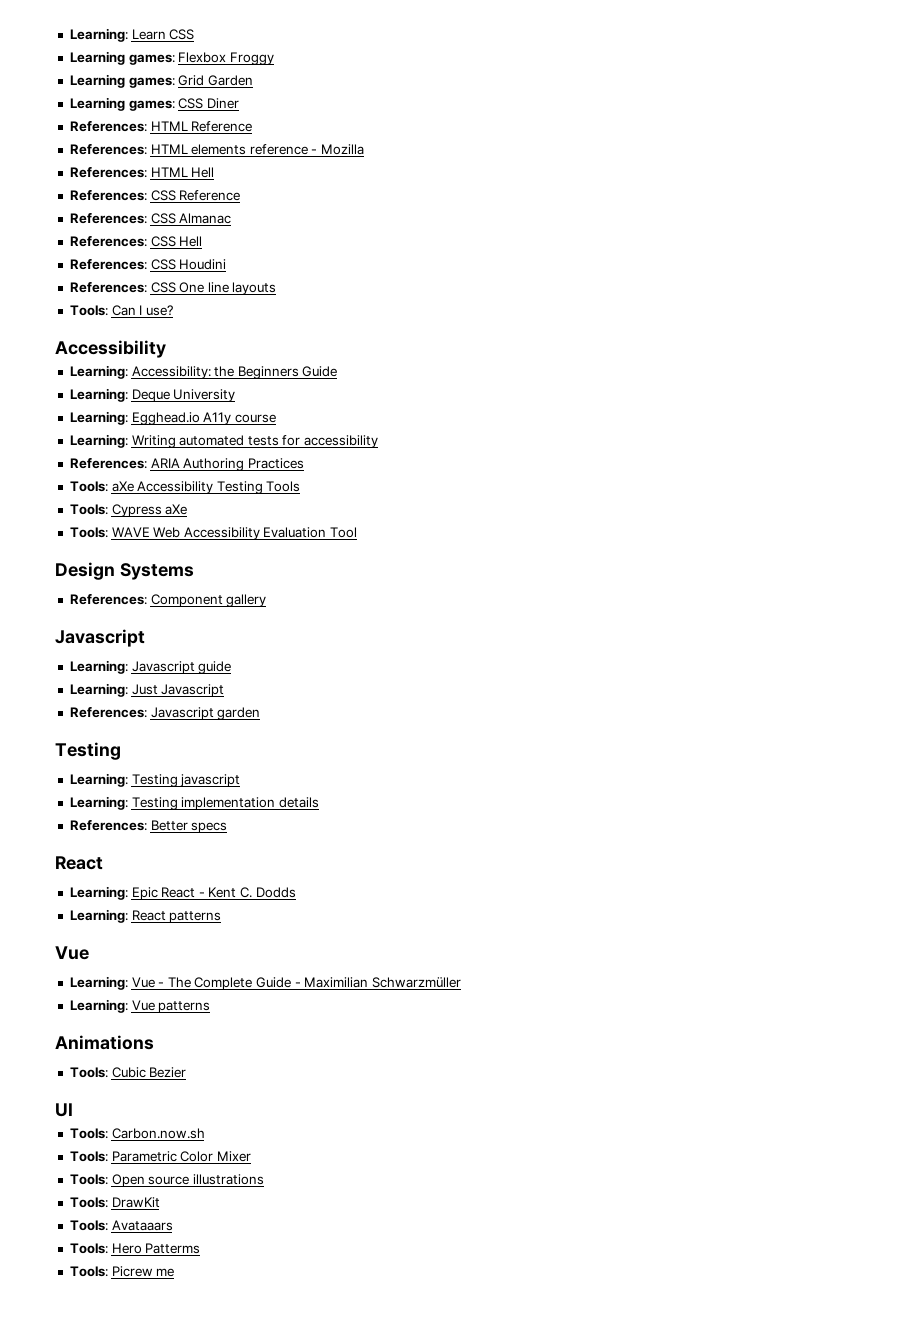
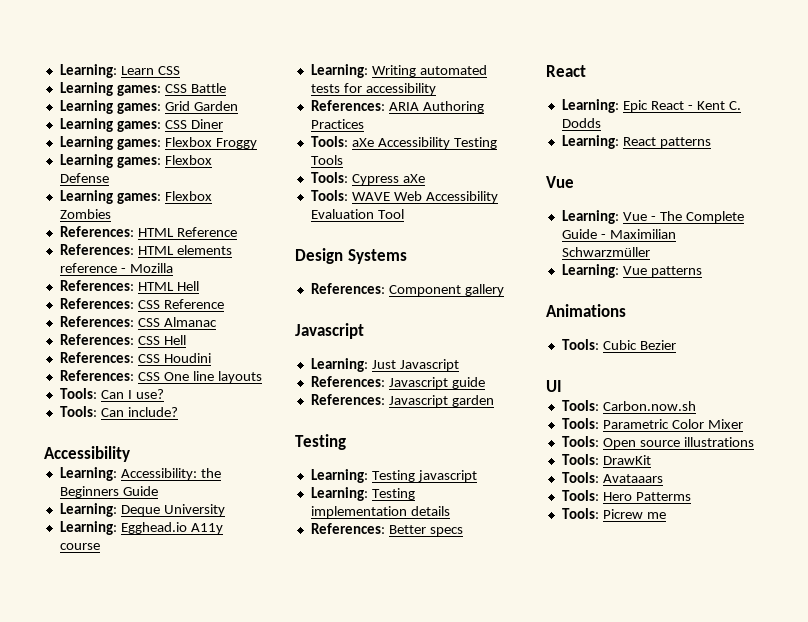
- Learning games: Flexbox Froggy
+ Learning games: CSS Battle
+ Learning games: Flexbox Froggy
+ Learning games: Flexbox Defense
+ Learning games: Flexbox Zombies
+ Tools: Can include?
- Learning: Javascript guide
+ Learning: Just Javascript
+ References: Javascript guide
- Learning: Just Javascript

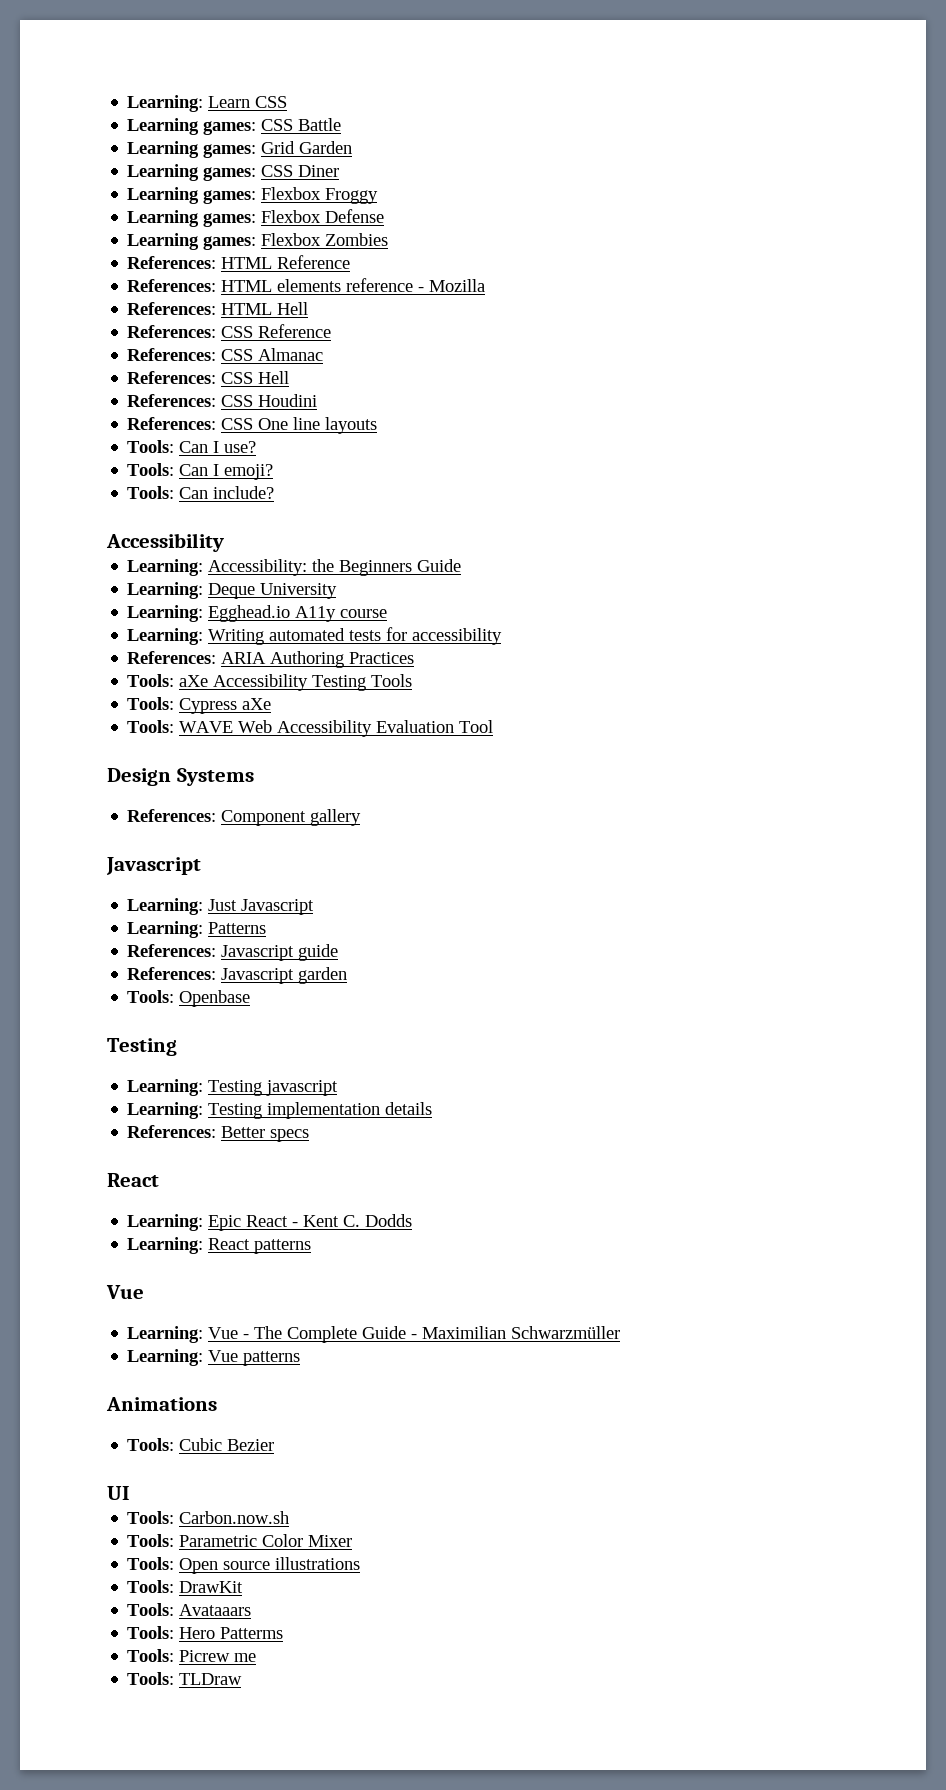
+ Tools: Can I emoji?
+ Learning: Patterns
+ Tools: Openbase
+ Tools: TLDraw

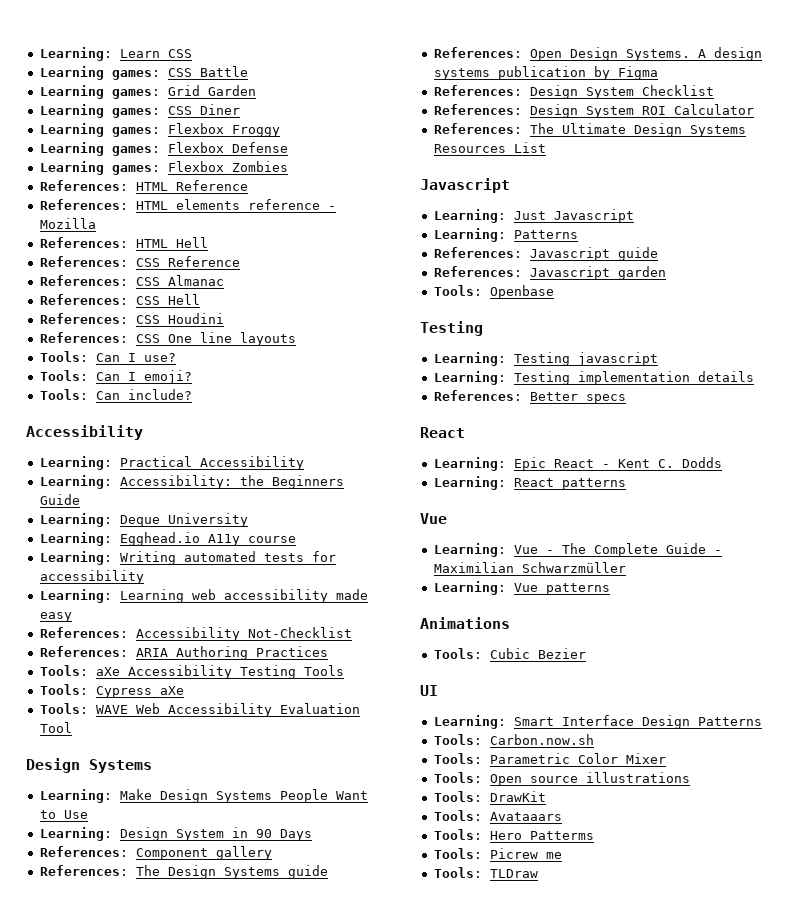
+ Learning: Practical Accessibility
+ Learning: Learning web accessibility made easy
+ References: Accessibility Not-Checklist
+ Learning: Make Design Systems People Want to Use
+ Learning: Design System in 90 Days
  References: Component gallery
+ References: The Design Systems guide
+ References: Open Design Systems. A design systems publication by Figma
+ References: Design System Checklist
+ References: Design System ROI Calculator
+ References: The Ultimate Design Systems Resources List
+ Learning: Smart Interface Design Patterns

